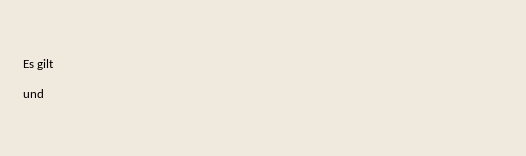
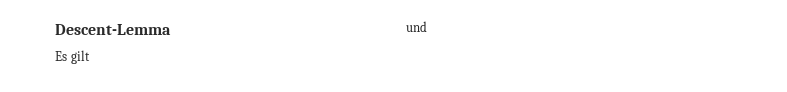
+ Descent-Lemma

